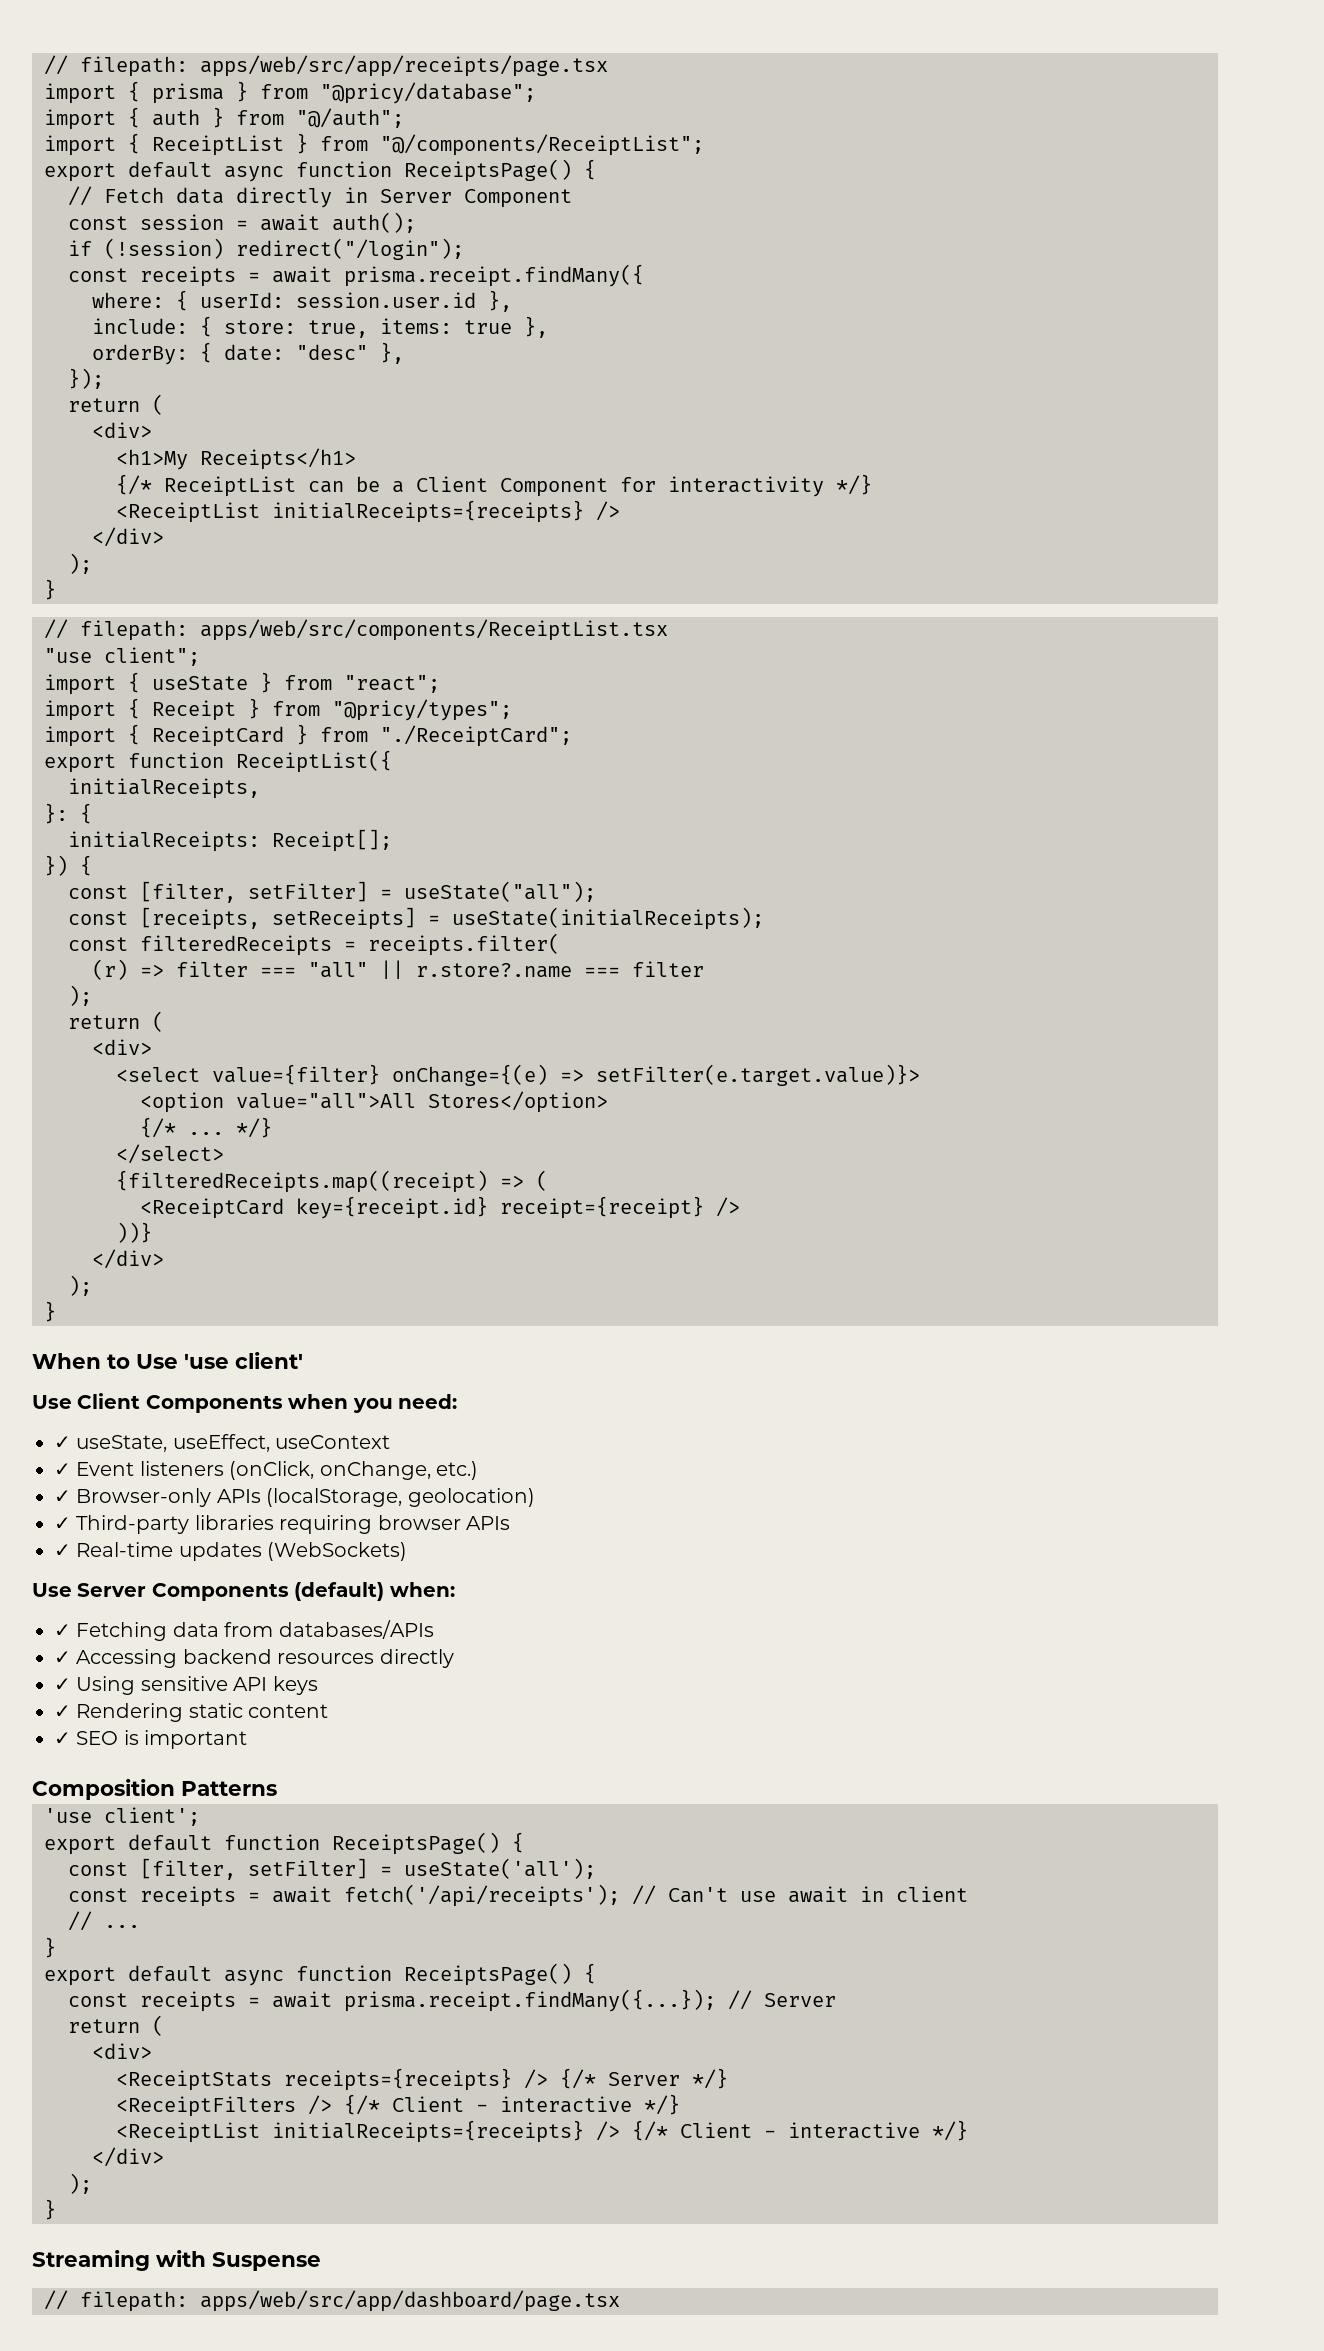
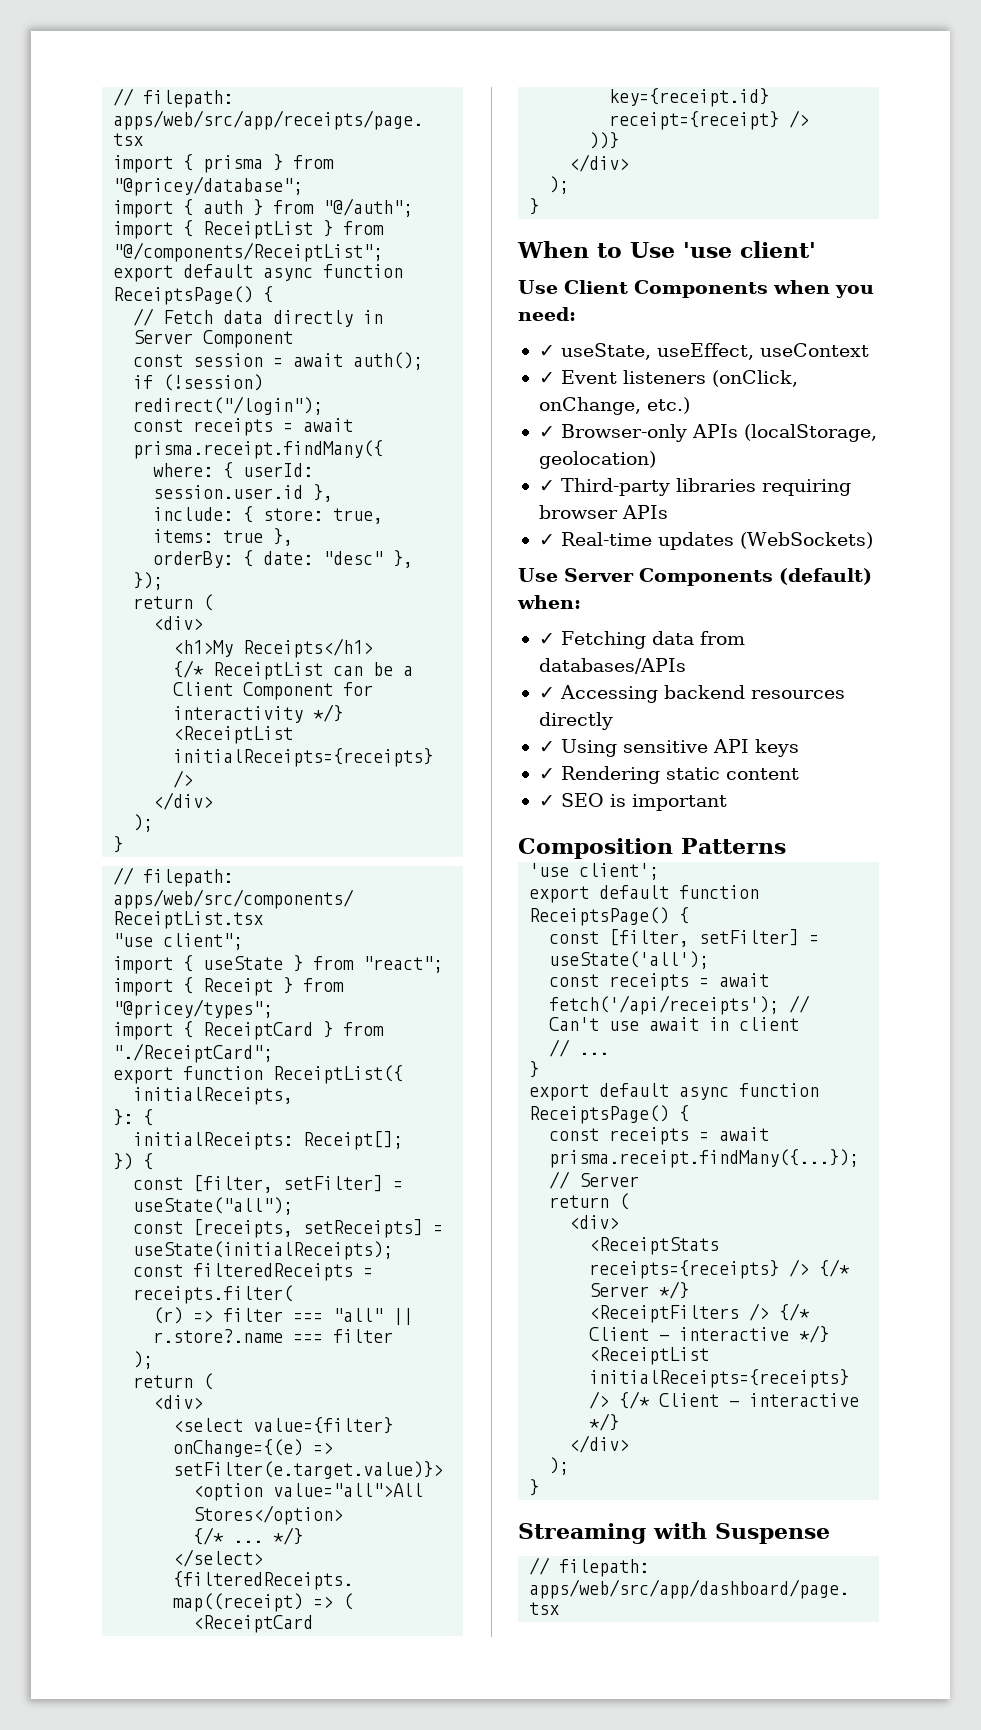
- import { prisma } from "@pricy/database";
+ import { prisma } from "@pricey/database";
- import { Receipt } from "@pricy/types";
+ import { Receipt } from "@pricey/types";

